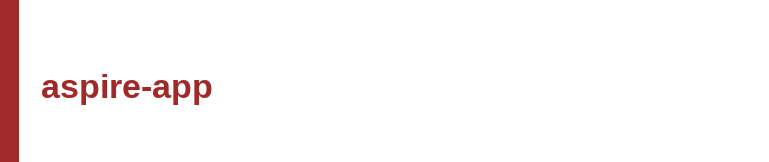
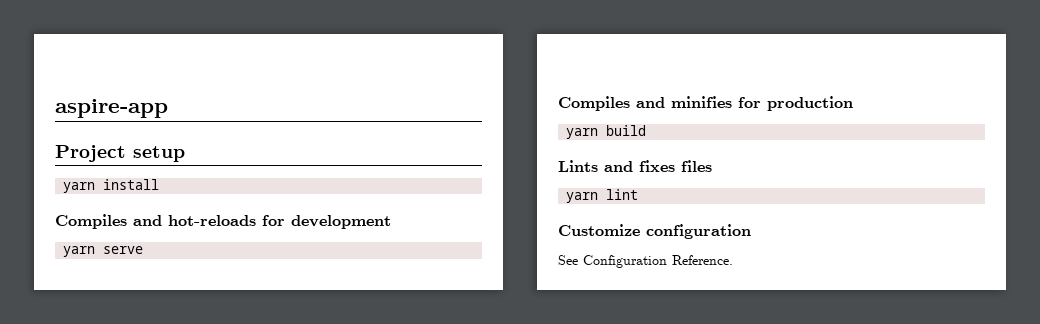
+ Project setup
+ yarn install
+ Compiles and hot-reloads for development
+ yarn serve
+ Compiles and minifies for production
+ yarn build
+ Lints and fixes files
+ yarn lint
+ Customize configuration
+ See Configuration Reference.

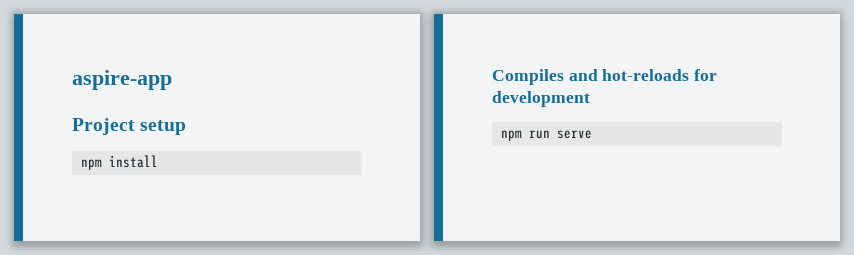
- yarn install
+ npm install
- yarn serve
+ npm run serve
- Compiles and minifies for production
- yarn build
- Lints and fixes files
- yarn lint
- Customize configuration
- See Configuration Reference.

